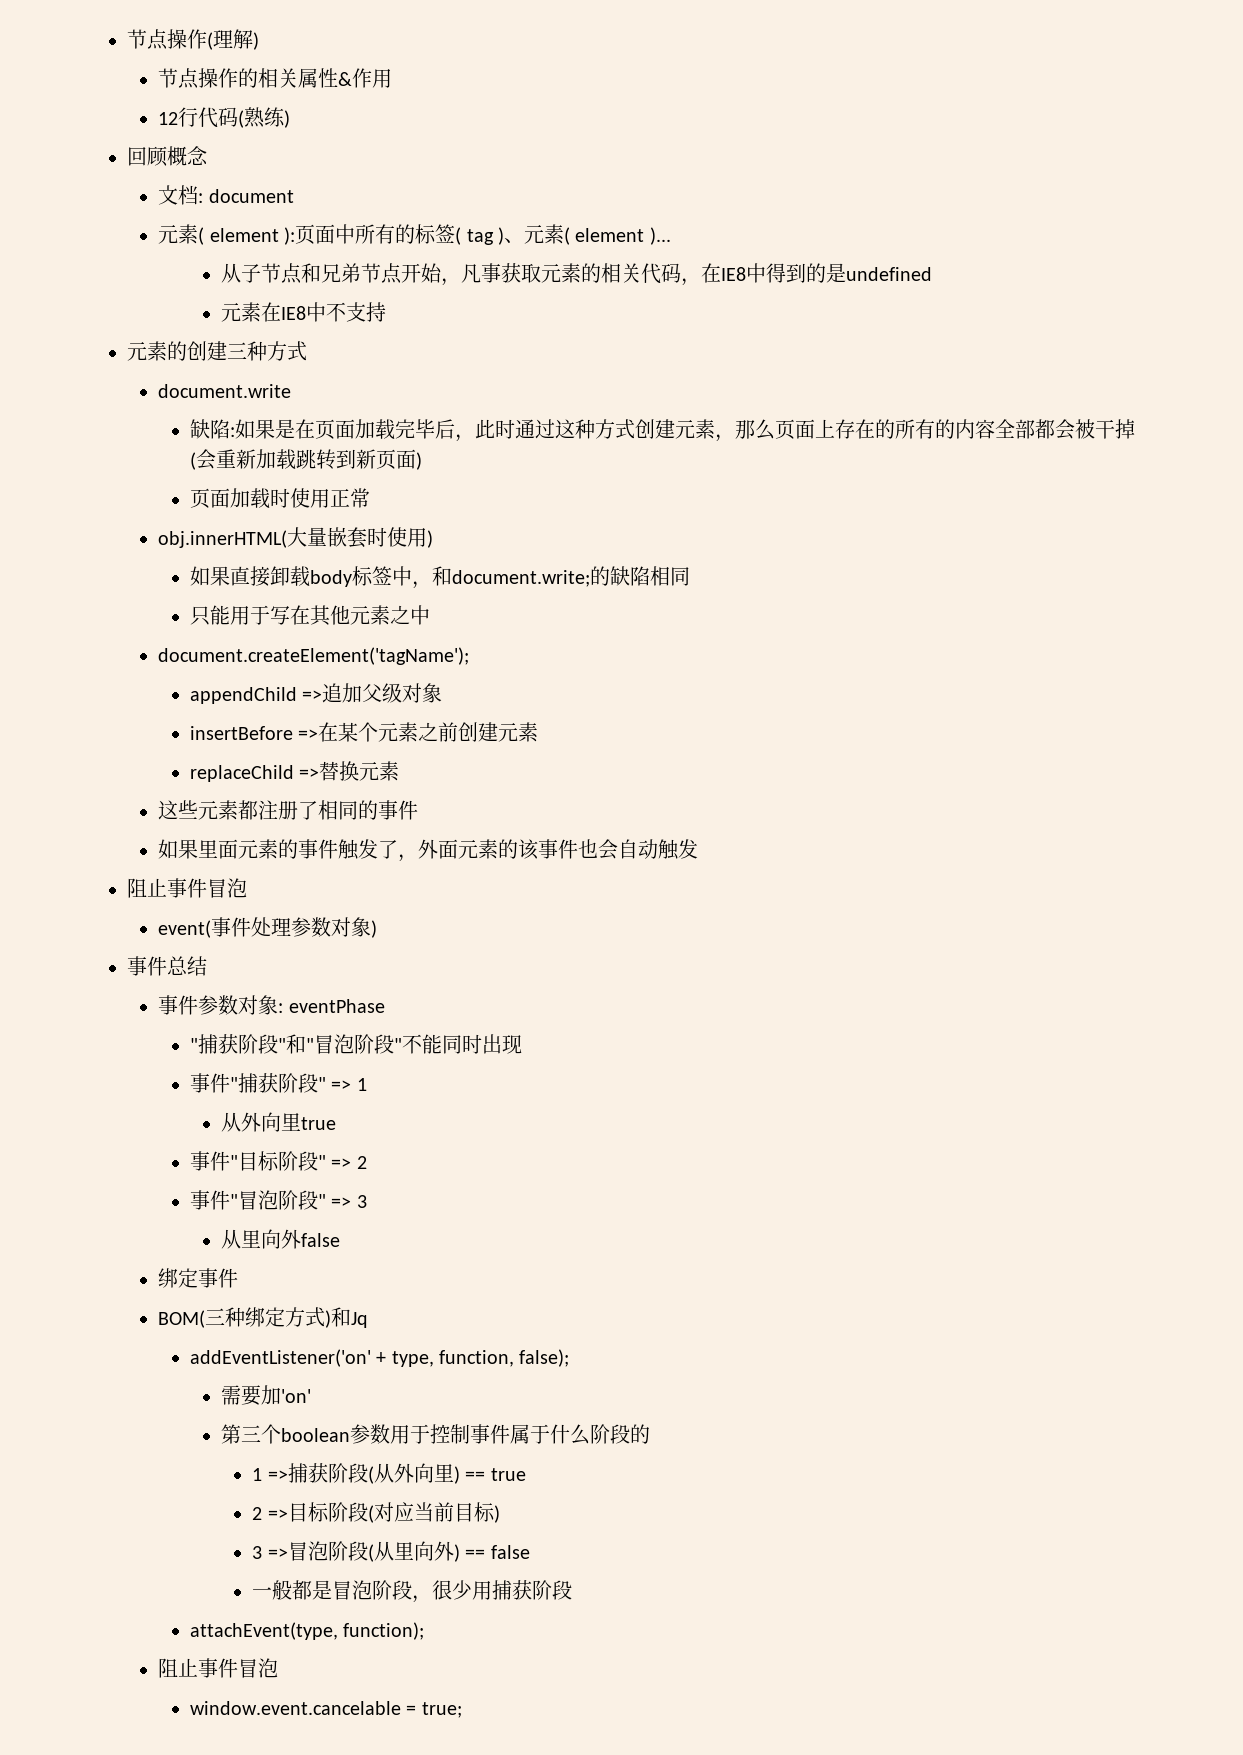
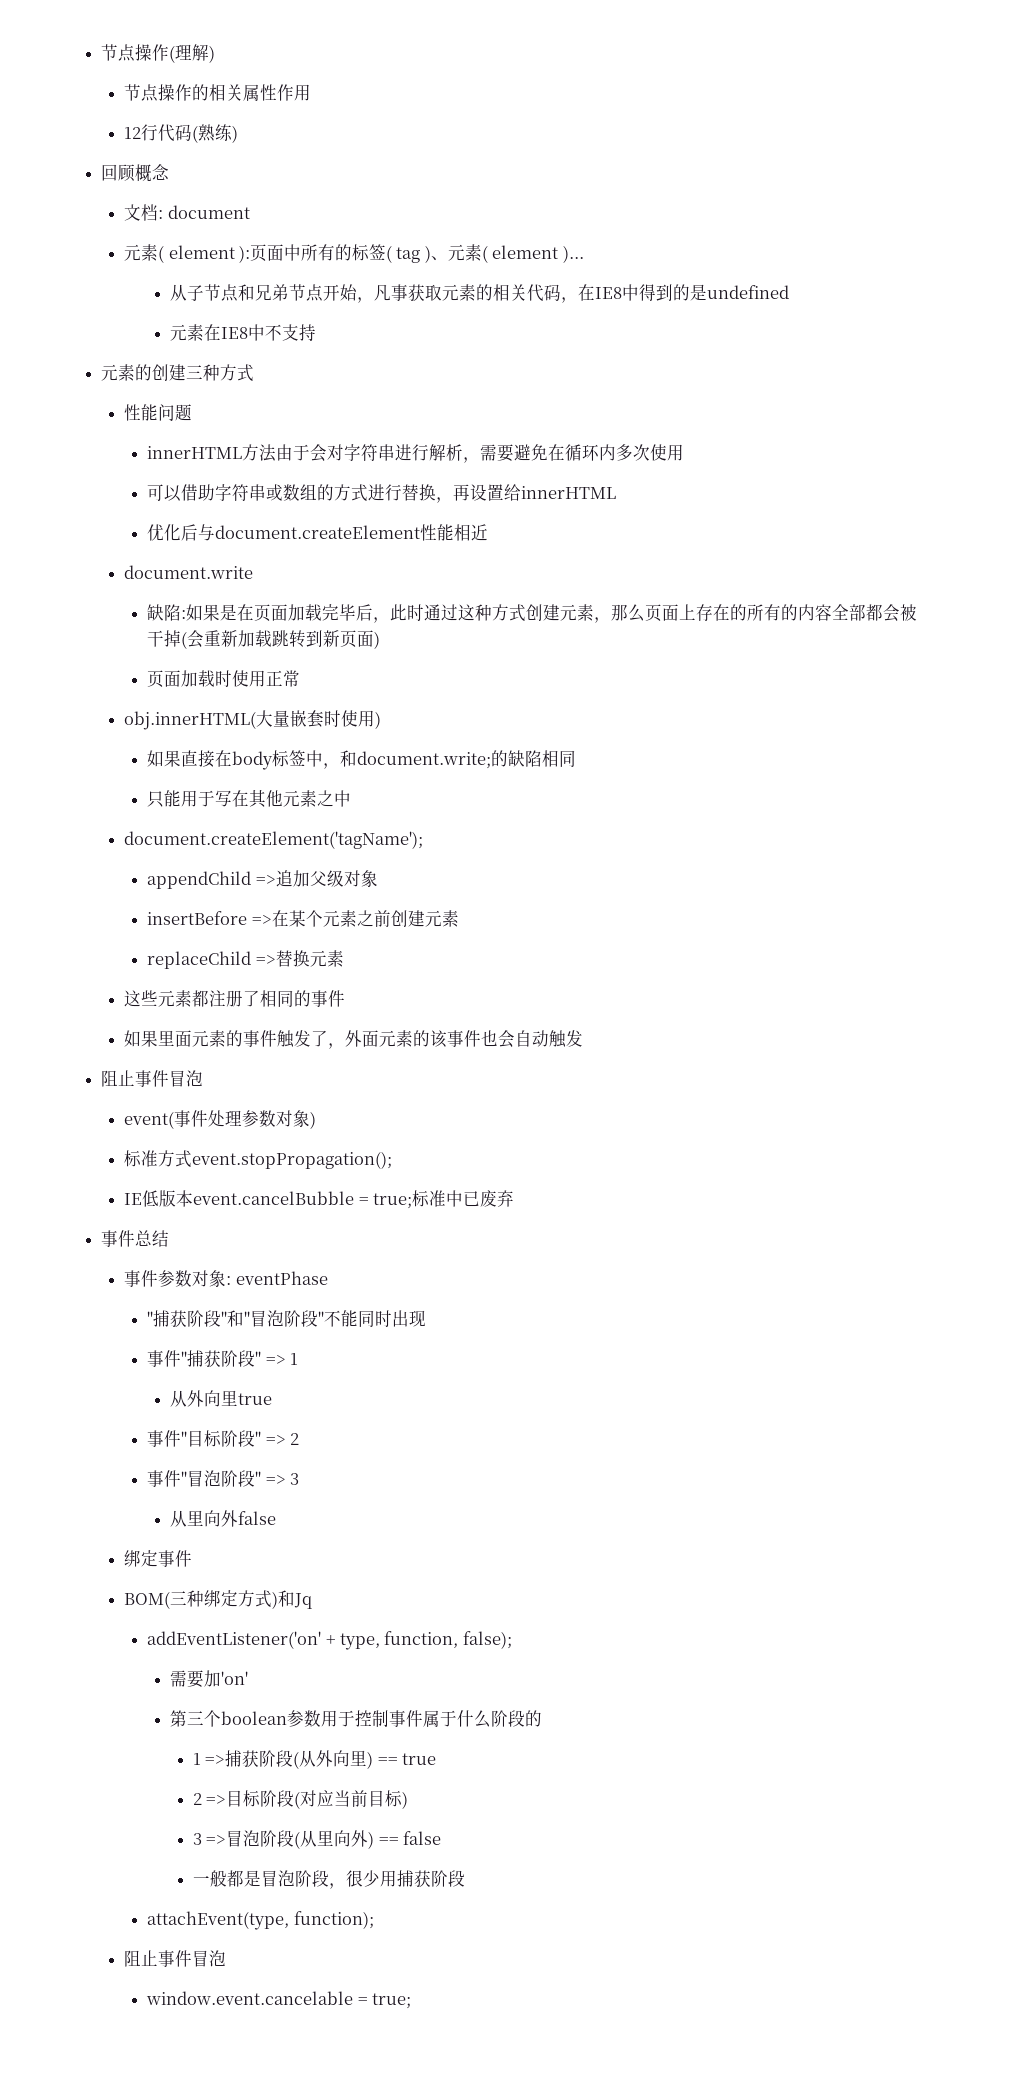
- 节点操作的相关属性&作用
+ 节点操作的相关属性作用
+ 性能问题
+ innerHTML方法由于会对字符串进行解析，需要避免在循环内多次使用
+ 可以借助字符串或数组的方式进行替换，再设置给innerHTML
+ 优化后与document.createElement性能相近
- 如果直接卸载body标签中，和document.write;的缺陷相同
+ 如果直接在body标签中，和document.write;的缺陷相同
+ 标准方式event.stopPropagation();
+ IE低版本event.cancelBubble = true;标准中已废弃

